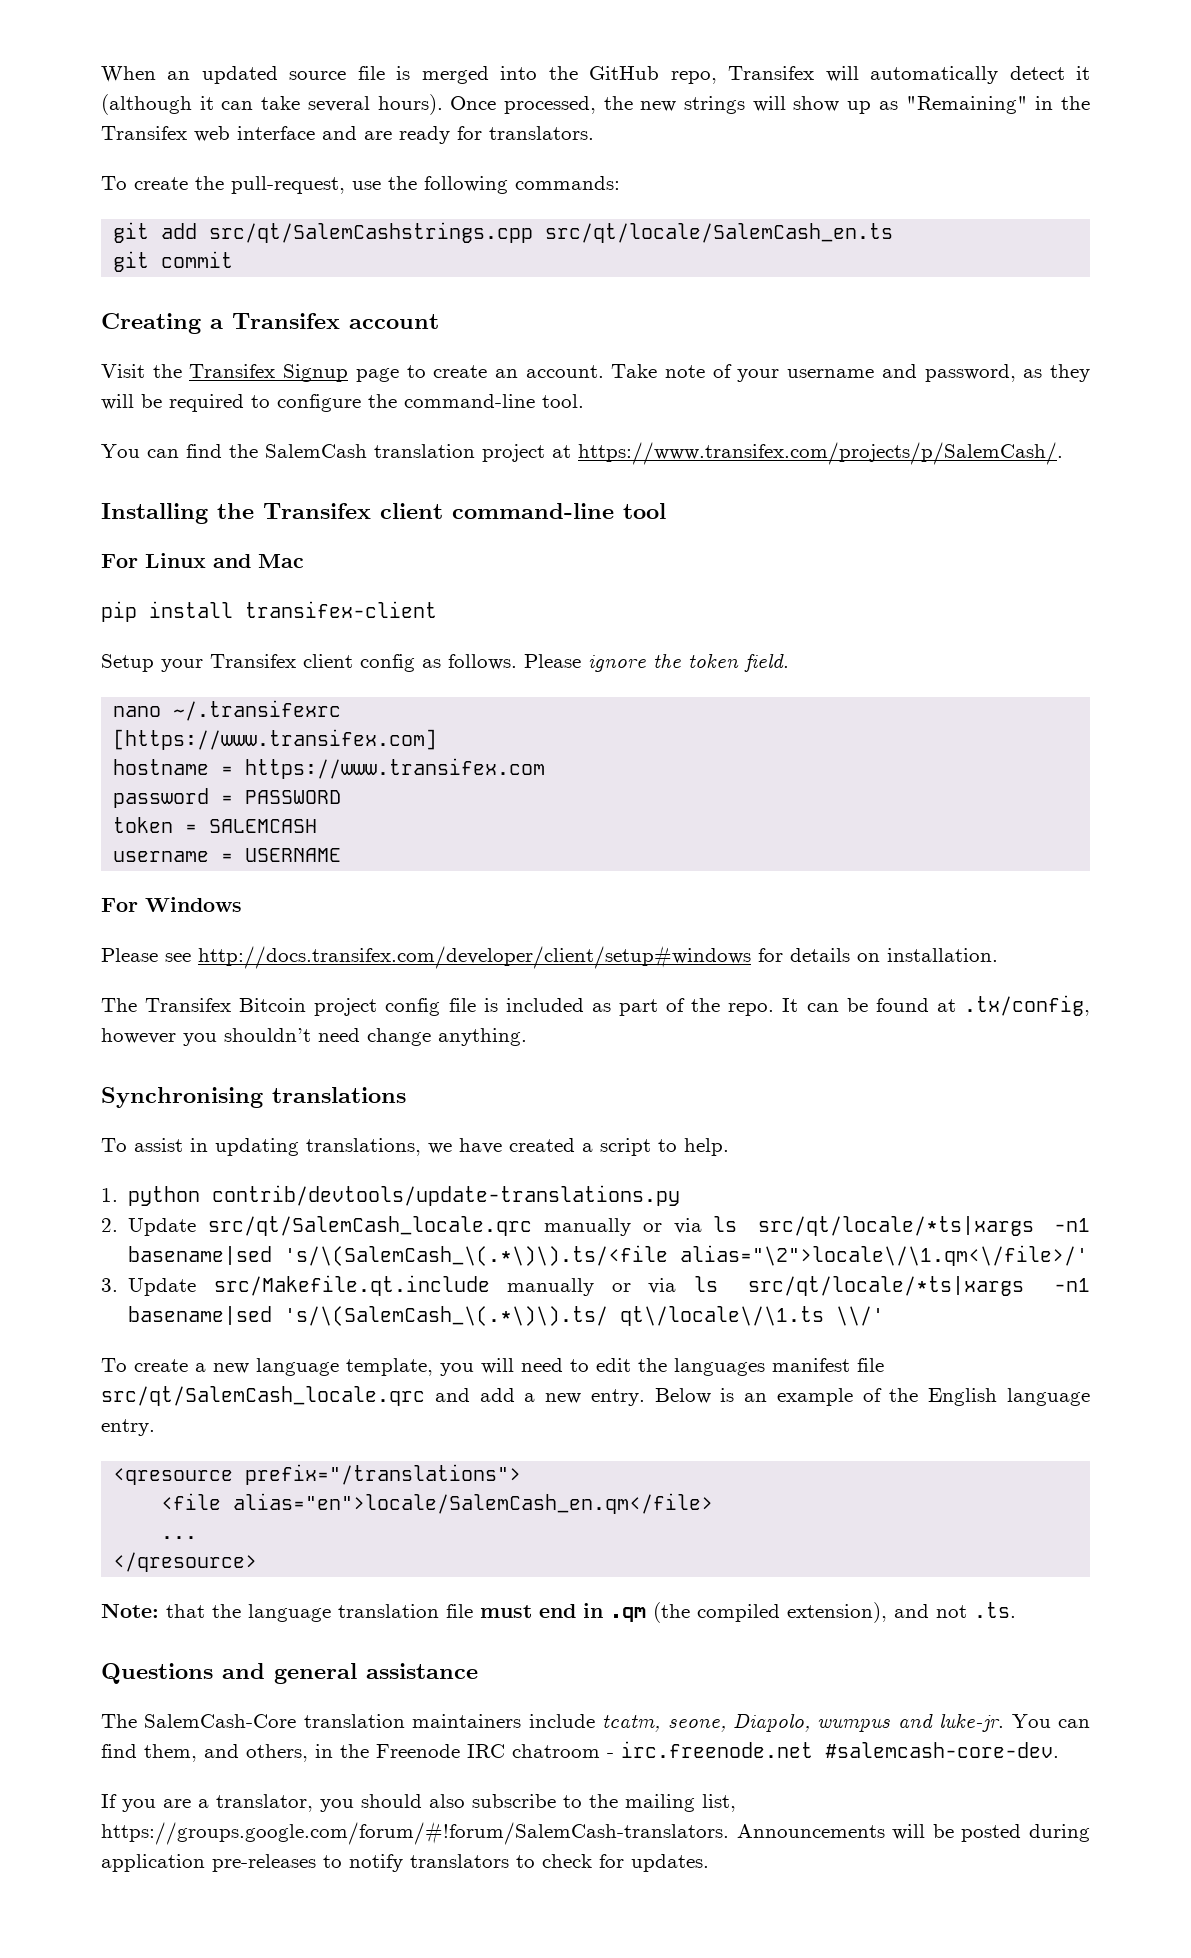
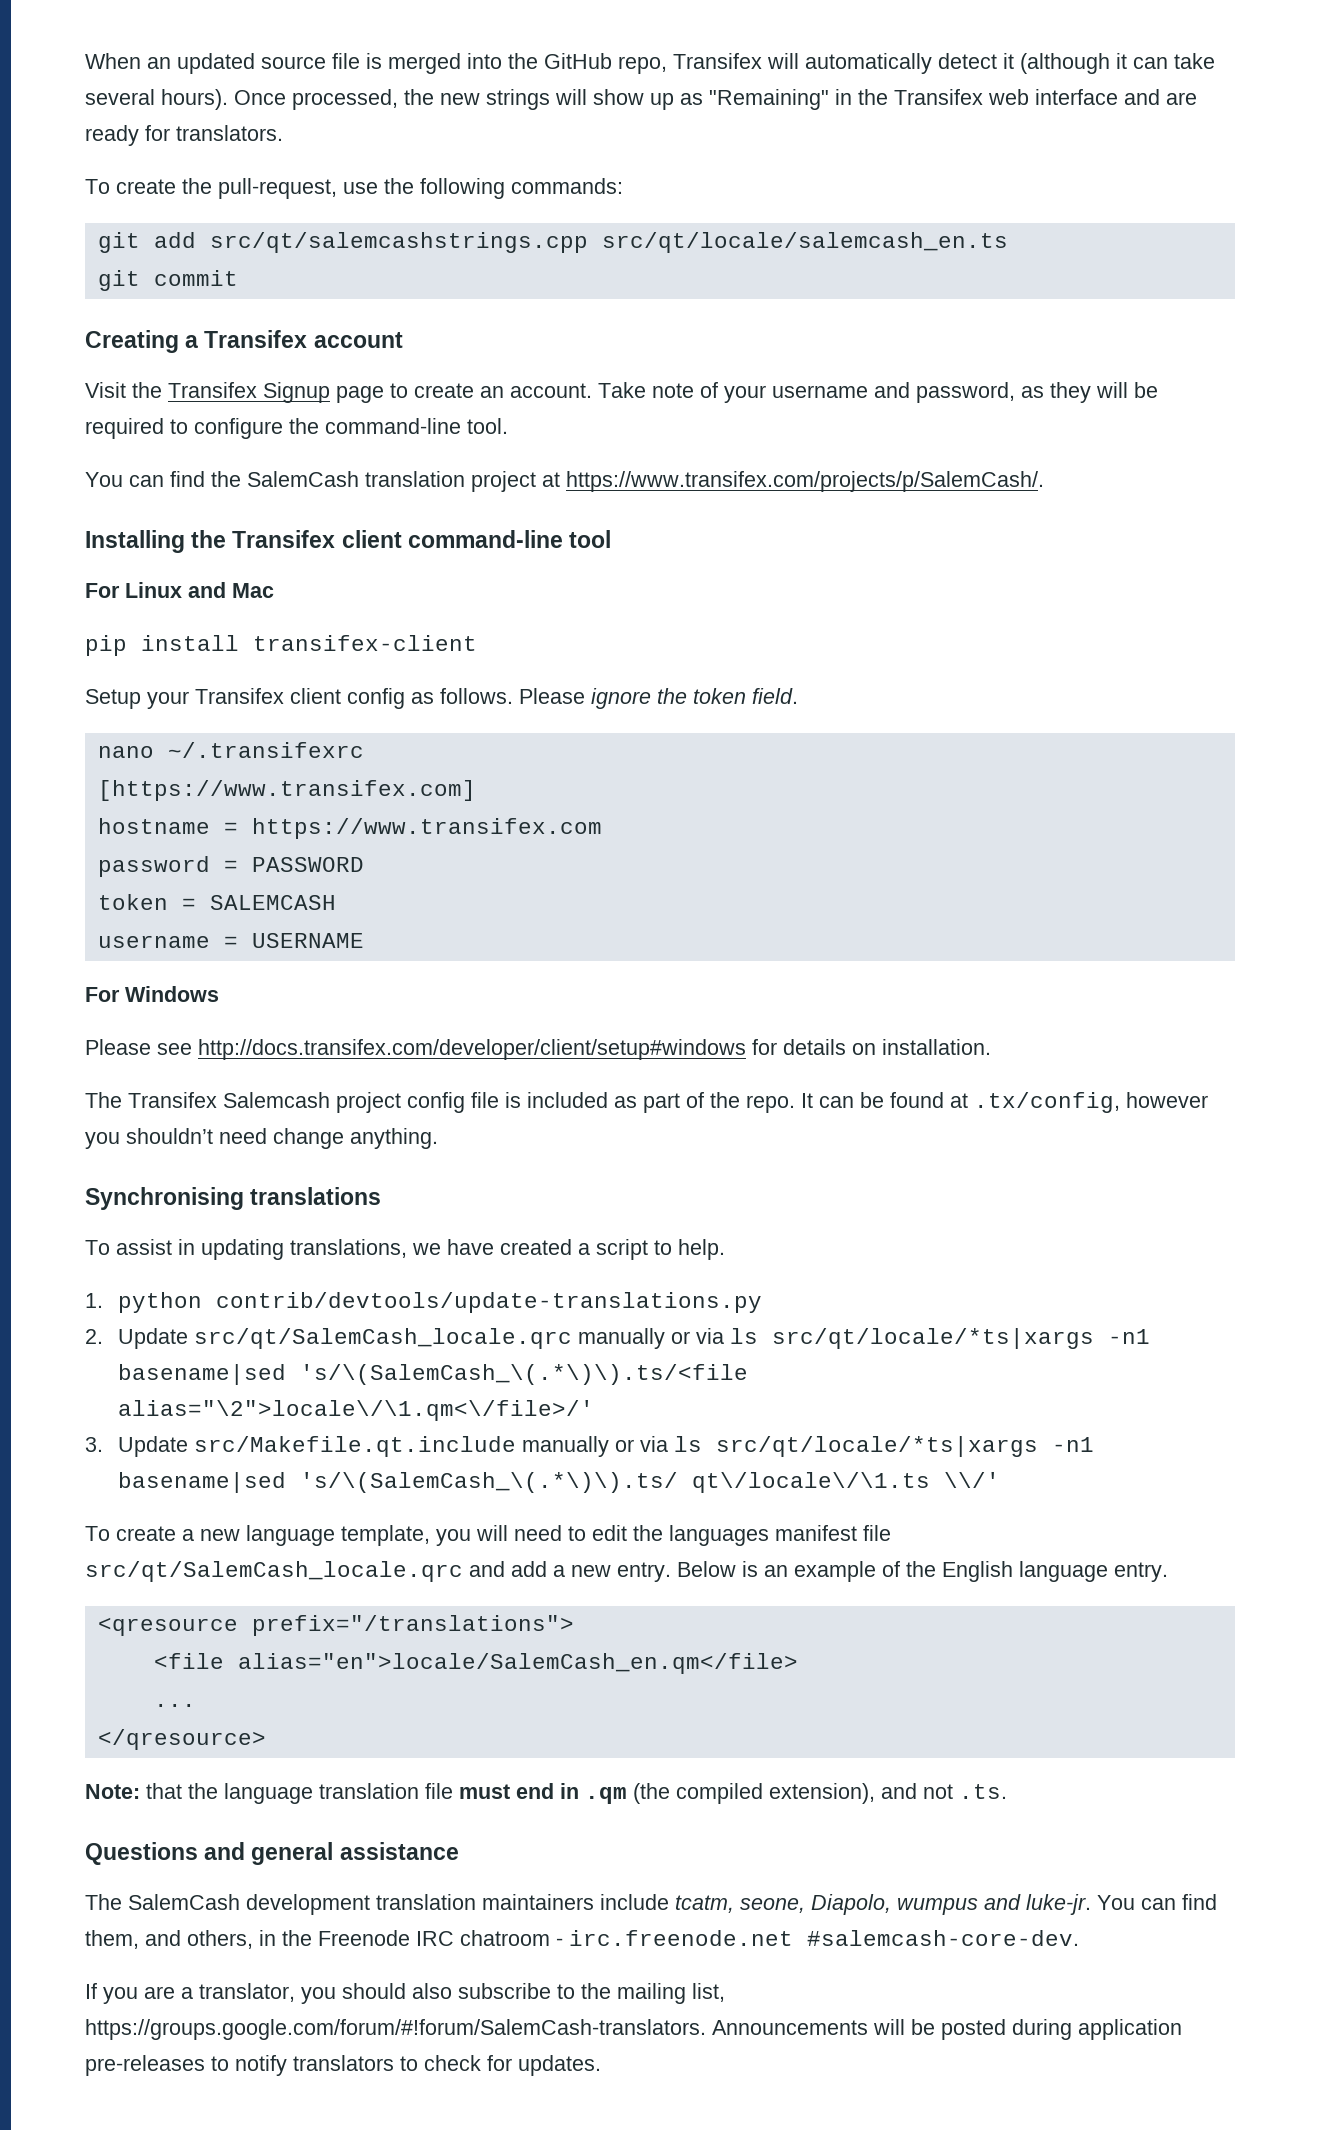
- git add src/qt/SalemCashstrings.cpp src/qt/locale/SalemCash_en.ts
+ git add src/qt/salemcashstrings.cpp src/qt/locale/salemcash_en.ts
- The Transifex Bitcoin project config file is included as part of the repo.
+ The Transifex Salemcash project config file is included as part of the repo.
- The SalemCash-Core translation maintainers include tcatm, seone, Diapolo, wumpus and luke-jr.
+ The SalemCash development translation maintainers include tcatm, seone, Diapolo, wumpus and luke-jr.

